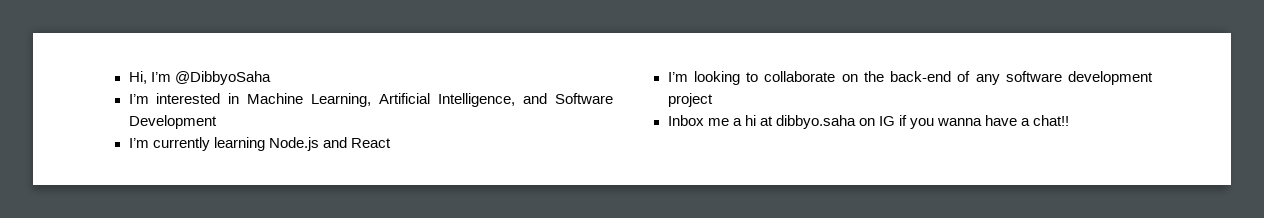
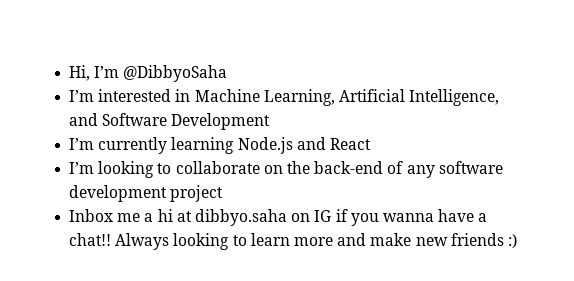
+ Always looking to learn more and make new friends :)

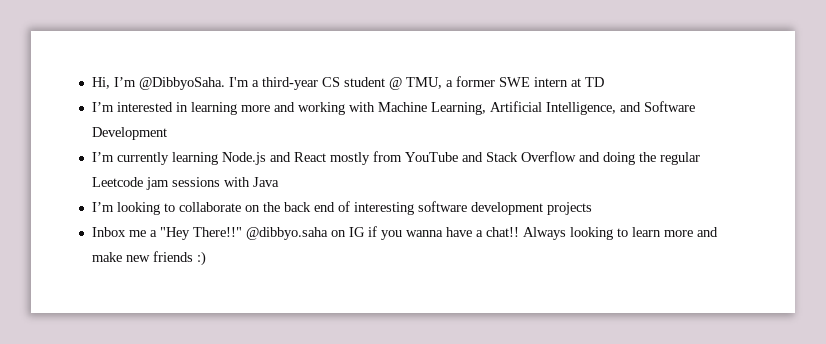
- Hi, I’m @DibbyoSaha
- I’m interested in Machine Learning, Artificial Intelligence, and Software Development
+ Hi, I’m @DibbyoSaha. I'm a third-year CS student @ TMU, a former SWE intern at TD
+ I’m interested in learning more and working with Machine Learning, Artificial Intelligence, and Software Development
- I’m currently learning Node.js and React
+ I’m currently learning Node.js and React mostly from YouTube and Stack Overflow and doing the regular Leetcode jam sessions with Java
- I’m looking to collaborate on the back-end of any software development project
+ I’m looking to collaborate on the back end of interesting software development projects
- Inbox me a hi at dibbyo.saha on IG if you wanna have a chat!!
+ Inbox me a "Hey There!!" @dibbyo.saha on IG if you wanna have a chat!!

